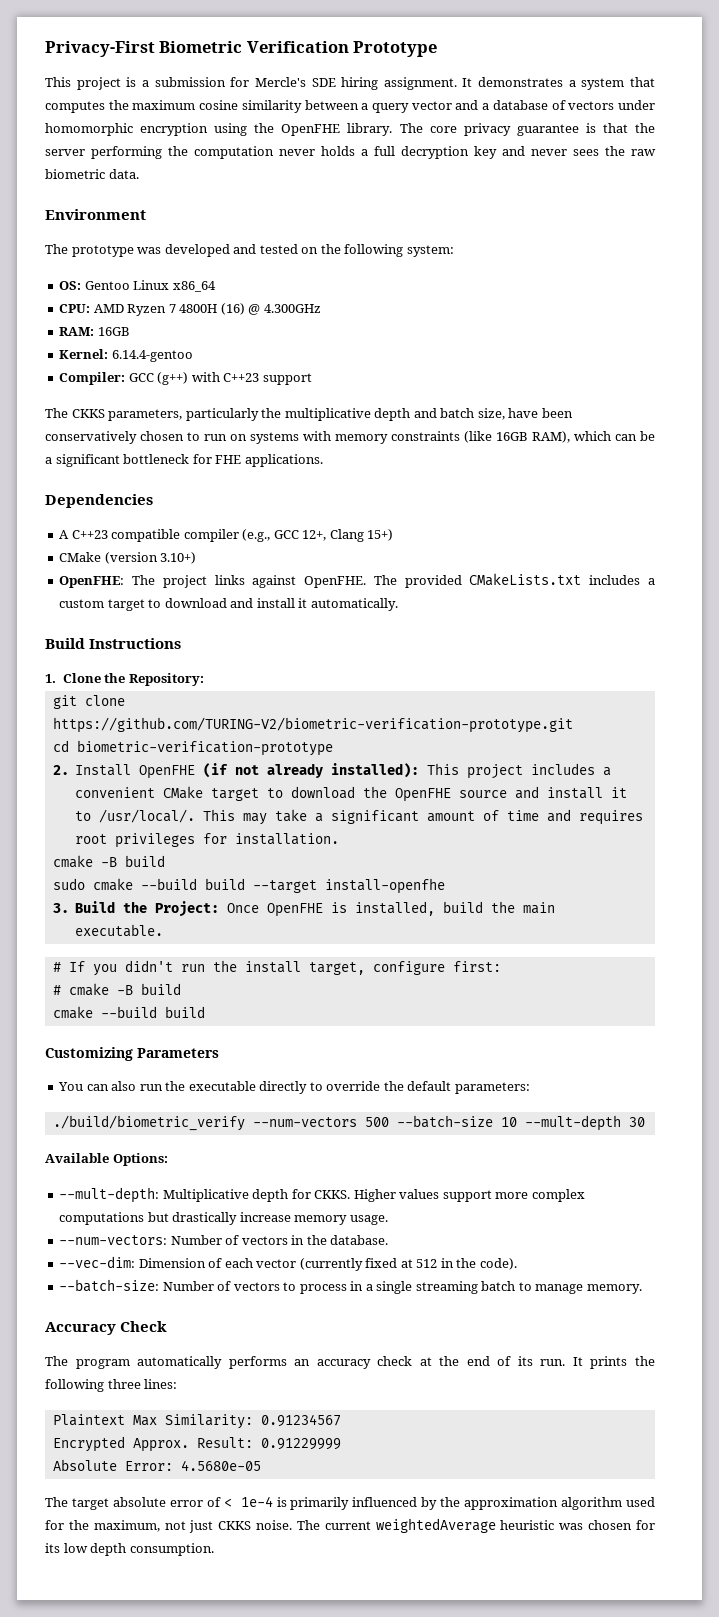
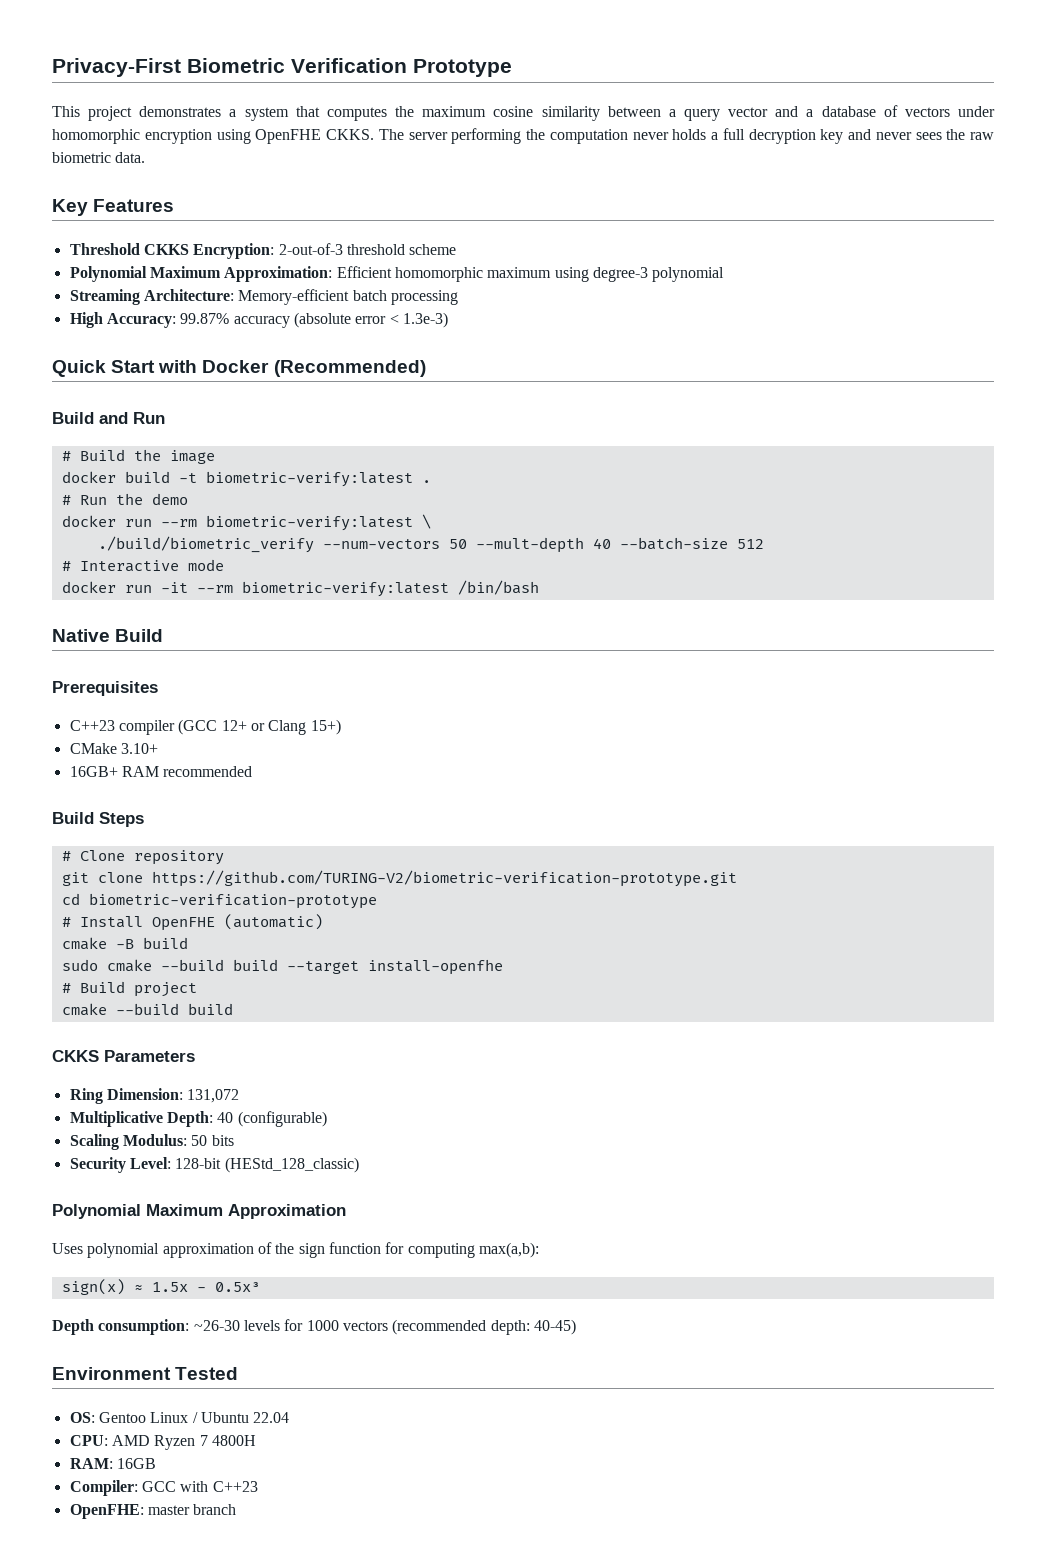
- This project is a submission for Mercle's SDE hiring assignment. It demonstrates a system that computes the maximum cosine similarity between a query vector and a database of vectors under homomorphic encryption using the OpenFHE library. The core privacy guarantee is that the server performing the computation never holds a full decryption key and never sees the raw biometric data.
+ This project demonstrates a system that computes the maximum cosine similarity between a query vector and a database of vectors under homomorphic encryption using OpenFHE CKKS. The server performing the computation never holds a full decryption key and never sees the raw biometric data.
- Environment
- The prototype was developed and tested on the following system:
- OS: Gentoo Linux x86_64
- CPU: AMD Ryzen 7 4800H (16) @ 4.300GHz
- RAM: 16GB
- Kernel: 6.14.4-gentoo
- Compiler: GCC (g++) with C++23 support
- The CKKS parameters, particularly the multiplicative depth and batch size, have been conservatively chosen to run on systems with memory constraints (like 16GB RAM), which can be a significant bottleneck for FHE applications.
- Dependencies
- A C++23 compatible compiler (e.g., GCC 12+, Clang 15+)
- CMake (version 3.10+)
- OpenFHE: The project links against OpenFHE. The provided CMakeLists.txt includes a custom target to download and install it automatically.
- Build Instructions
- 1. Clone the Repository:
+ Key Features
+ Threshold CKKS Encryption: 2-out-of-3 threshold scheme
+ Polynomial Maximum Approximation: Efficient homomorphic maximum using degree-3 polynomial
+ Streaming Architecture: Memory-efficient batch processing
+ High Accuracy: 99.87% accuracy (absolute error < 1.3e-3)
+ Quick Start with Docker (Recommended)
+ Build and Run
+ # Build the image
+ docker build -t biometric-verify:latest .
+ # Run the demo
+ docker run --rm biometric-verify:latest \
+ ./build/biometric_verify --num-vectors 50 --mult-depth 40 --batch-size 512
+ # Interactive mode
+ docker run -it --rm biometric-verify:latest /bin/bash
+ Native Build
+ Prerequisites
+ C++23 compiler (GCC 12+ or Clang 15+)
+ CMake 3.10+
+ 16GB+ RAM recommended
+ Build Steps
+ # Clone repository
- 2. Install OpenFHE (if not already installed): This project includes a convenient CMake target to download the OpenFHE source and install it to /usr/local/. This may take a significant amount of time and requires root privileges for installation.
+ # Install OpenFHE (automatic)
- 3. Build the Project: Once OpenFHE is installed, build the main executable.
- # If you didn't run the install target, configure first:
- # cmake -B build
+ # Build project
- Customizing Parameters
+ CKKS Parameters
- You can also run the executable directly to override the default parameters:
- ./build/biometric_verify --num-vectors 500 --batch-size 10 --mult-depth 30
- Available Options:
- --mult-depth: Multiplicative depth for CKKS. Higher values support more complex computations but drastically increase memory usage.
- --num-vectors: Number of vectors in the database.
- --vec-dim: Dimension of each vector (currently fixed at 512 in the code).
- --batch-size: Number of vectors to process in a single streaming batch to manage memory.
- Accuracy Check
- The program automatically performs an accuracy check at the end of its run. It prints the following three lines:
- Plaintext Max Similarity: 0.91234567
- Encrypted Approx. Result: 0.91229999
- Absolute Error: 4.5680e-05
- The target absolute error of < 1e-4 is primarily influenced by the approximation algorithm used for the maximum, not just CKKS noise. The current weightedAverage heuristic was chosen for its low depth consumption.
+ Ring Dimension: 131,072
+ Multiplicative Depth: 40 (configurable)
+ Scaling Modulus: 50 bits
+ Security Level: 128-bit (HEStd_128_classic)
+ Polynomial Maximum Approximation
+ Uses polynomial approximation of the sign function for computing max(a,b):
+ sign(x) ≈ 1.5x - 0.5x³
+ Depth consumption: ~26-30 levels for 1000 vectors (recommended depth: 40-45)
+ Environment Tested
+ OS: Gentoo Linux / Ubuntu 22.04
+ CPU: AMD Ryzen 7 4800H
+ RAM: 16GB
+ Compiler: GCC with C++23
+ OpenFHE: master branch

